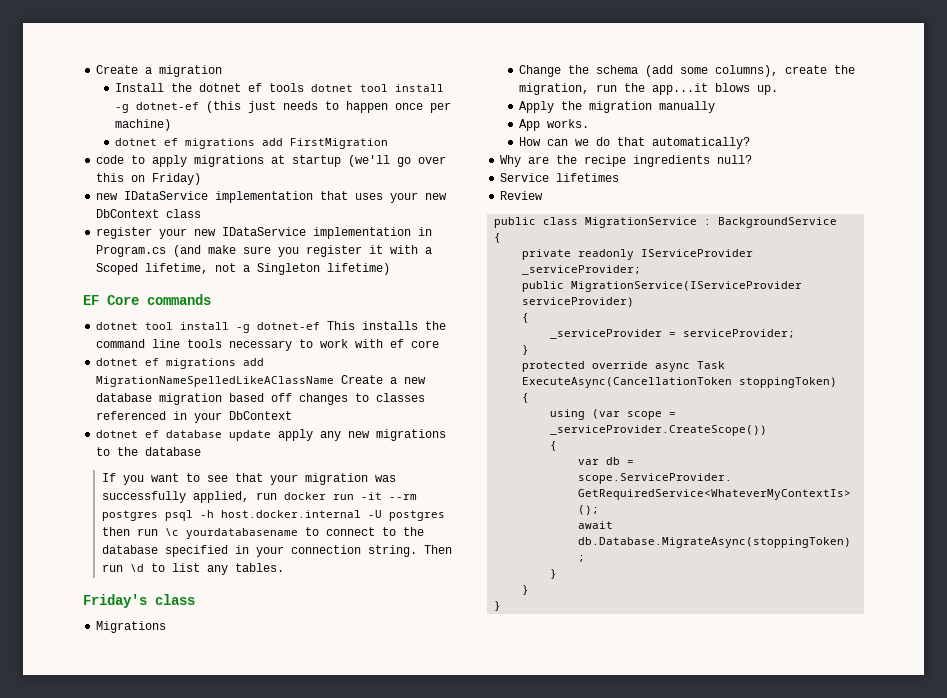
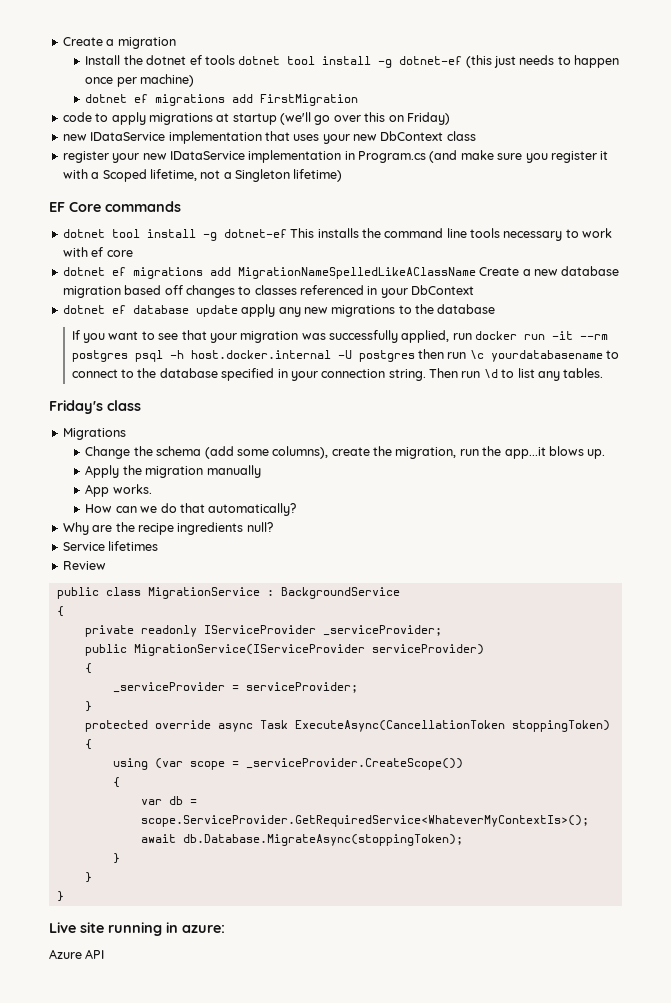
+ Live site running in azure:
+ Azure API

